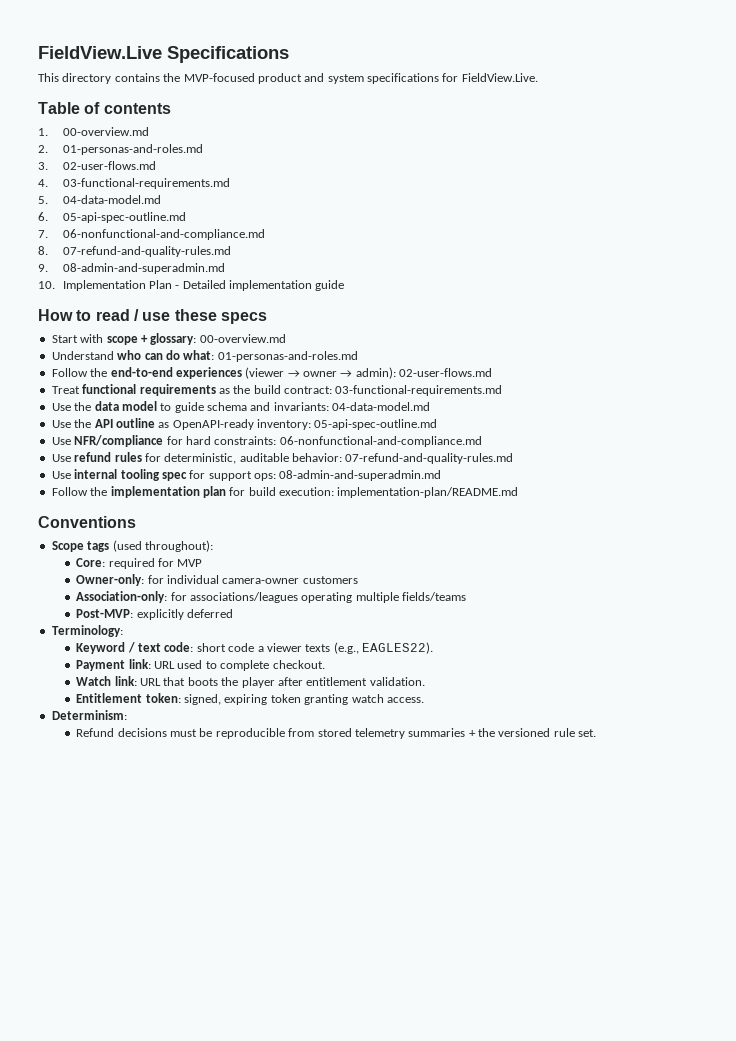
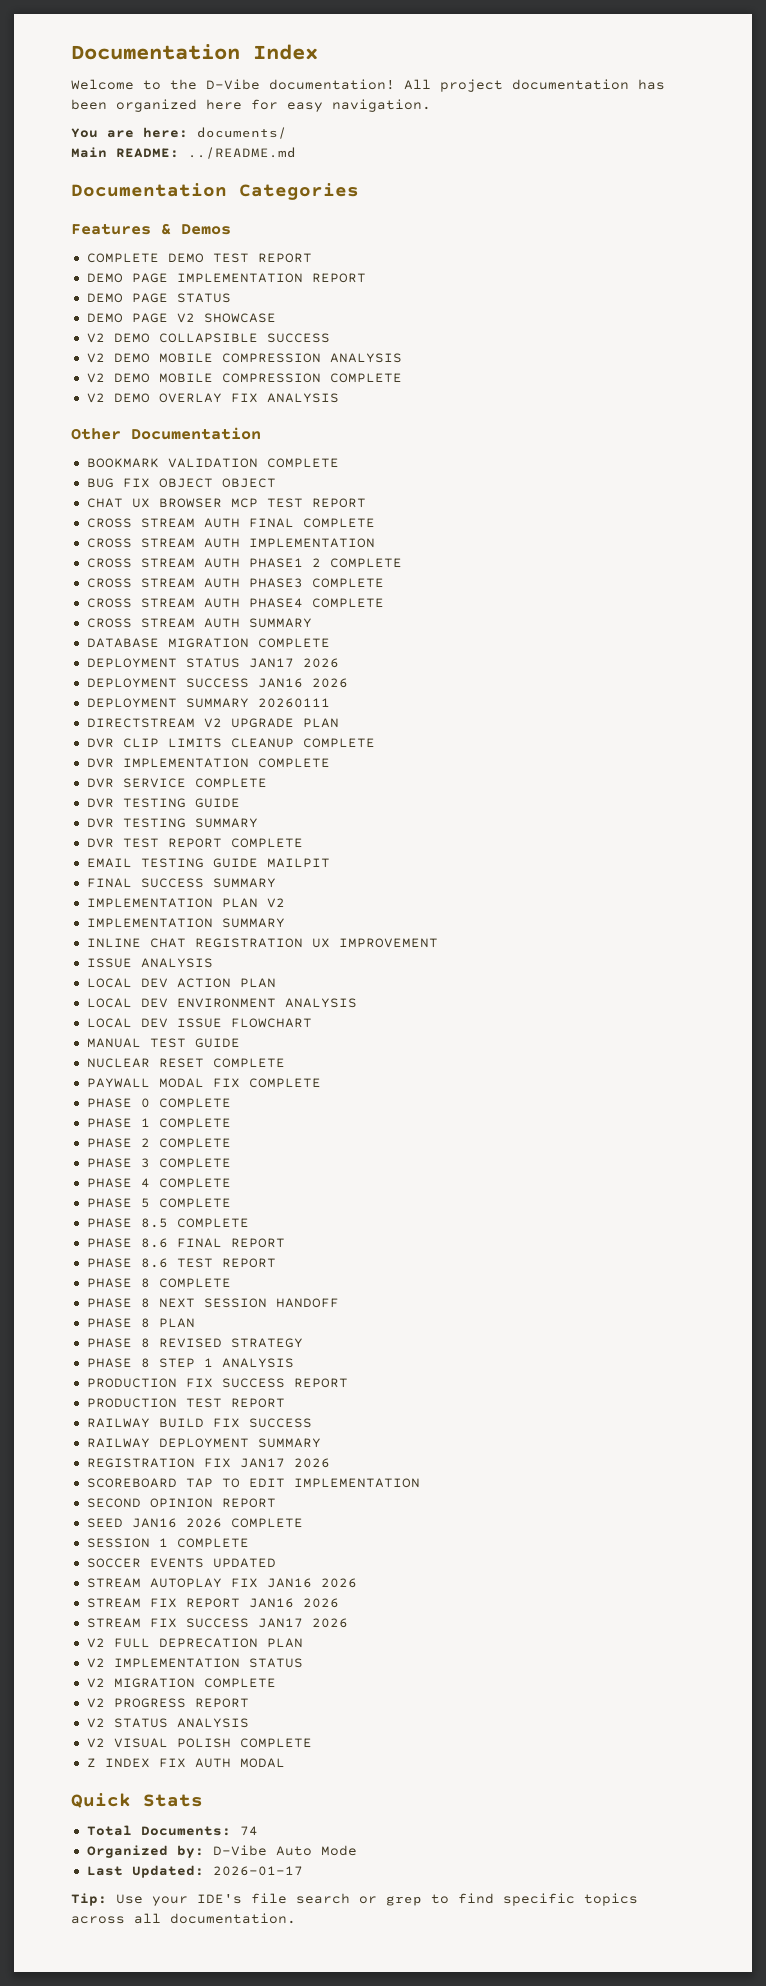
- FieldView.Live Specifications
- This directory contains the MVP-focused product and system specifications for FieldView.Live.
- Table of contents
- 1. 00-overview.md
- 2. 01-personas-and-roles.md
- 3. 02-user-flows.md
- 4. 03-functional-requirements.md
- 5. 04-data-model.md
- 6. 05-api-spec-outline.md
- 7. 06-nonfunctional-and-compliance.md
- 8. 07-refund-and-quality-rules.md
- 9. 08-admin-and-superadmin.md
- 10. Implementation Plan - Detailed implementation guide
- How to read / use these specs
- Start with scope + glossary: 00-overview.md
- Understand who can do what: 01-personas-and-roles.md
- Follow the end-to-end experiences (viewer → owner → admin): 02-user-flows.md
- Treat functional requirements as the build contract: 03-functional-requirements.md
- Use the data model to guide schema and invariants: 04-data-model.md
- Use the API outline as OpenAPI-ready inventory: 05-api-spec-outline.md
- Use NFR/compliance for hard constraints: 06-nonfunctional-and-compliance.md
- Use refund rules for deterministic, auditable behavior: 07-refund-and-quality-rules.md
- Use internal tooling spec for support ops: 08-admin-and-superadmin.md
- Follow the implementation plan for build execution: implementation-plan/README.md
- Conventions
- Scope tags (used throughout):
- Core: required for MVP
- Owner-only: for individual camera-owner customers
- Association-only: for associations/leagues operating multiple fields/teams
- Post-MVP: explicitly deferred
- Terminology:
- Keyword / text code: short code a viewer texts (e.g., EAGLES22).
- Payment link: URL used to complete checkout.
- Watch link: URL that boots the player after entitlement validation.
- Entitlement token: signed, expiring token granting watch access.
- Determinism:
- Refund decisions must be reproducible from stored telemetry summaries + the versioned rule set.
+ Documentation Index
+ Welcome to the D-Vibe documentation! All project documentation has been organized here for easy navigation.
+ You are here: documents/
+ Main README: ../README.md
+ Documentation Categories
+ Features & Demos
+ COMPLETE DEMO TEST REPORT
+ DEMO PAGE IMPLEMENTATION REPORT
+ DEMO PAGE STATUS
+ DEMO PAGE V2 SHOWCASE
+ V2 DEMO COLLAPSIBLE SUCCESS
+ V2 DEMO MOBILE COMPRESSION ANALYSIS
+ V2 DEMO MOBILE COMPRESSION COMPLETE
+ V2 DEMO OVERLAY FIX ANALYSIS
+ Other Documentation
+ BOOKMARK VALIDATION COMPLETE
+ BUG FIX OBJECT OBJECT
+ CHAT UX BROWSER MCP TEST REPORT
+ CROSS STREAM AUTH FINAL COMPLETE
+ CROSS STREAM AUTH IMPLEMENTATION
+ CROSS STREAM AUTH PHASE1 2 COMPLETE
+ CROSS STREAM AUTH PHASE3 COMPLETE
+ CROSS STREAM AUTH PHASE4 COMPLETE
+ CROSS STREAM AUTH SUMMARY
+ DATABASE MIGRATION COMPLETE
+ DEPLOYMENT STATUS JAN17 2026
+ DEPLOYMENT SUCCESS JAN16 2026
+ DEPLOYMENT SUMMARY 20260111
+ DIRECTSTREAM V2 UPGRADE PLAN
+ DVR CLIP LIMITS CLEANUP COMPLETE
+ DVR IMPLEMENTATION COMPLETE
+ DVR SERVICE COMPLETE
+ DVR TESTING GUIDE
+ DVR TESTING SUMMARY
+ DVR TEST REPORT COMPLETE
+ EMAIL TESTING GUIDE MAILPIT
+ FINAL SUCCESS SUMMARY
+ IMPLEMENTATION PLAN V2
+ IMPLEMENTATION SUMMARY
+ INLINE CHAT REGISTRATION UX IMPROVEMENT
+ ISSUE ANALYSIS
+ LOCAL DEV ACTION PLAN
+ LOCAL DEV ENVIRONMENT ANALYSIS
+ LOCAL DEV ISSUE FLOWCHART
+ MANUAL TEST GUIDE
+ NUCLEAR RESET COMPLETE
+ PAYWALL MODAL FIX COMPLETE
+ PHASE 0 COMPLETE
+ PHASE 1 COMPLETE
+ PHASE 2 COMPLETE
+ PHASE 3 COMPLETE
+ PHASE 4 COMPLETE
+ PHASE 5 COMPLETE
+ PHASE 8.5 COMPLETE
+ PHASE 8.6 FINAL REPORT
+ PHASE 8.6 TEST REPORT
+ PHASE 8 COMPLETE
+ PHASE 8 NEXT SESSION HANDOFF
+ PHASE 8 PLAN
+ PHASE 8 REVISED STRATEGY
+ PHASE 8 STEP 1 ANALYSIS
+ PRODUCTION FIX SUCCESS REPORT
+ PRODUCTION TEST REPORT
+ RAILWAY BUILD FIX SUCCESS
+ RAILWAY DEPLOYMENT SUMMARY
+ REGISTRATION FIX JAN17 2026
+ SCOREBOARD TAP TO EDIT IMPLEMENTATION
+ SECOND OPINION REPORT
+ SEED JAN16 2026 COMPLETE
+ SESSION 1 COMPLETE
+ SOCCER EVENTS UPDATED
+ STREAM AUTOPLAY FIX JAN16 2026
+ STREAM FIX REPORT JAN16 2026
+ STREAM FIX SUCCESS JAN17 2026
+ V2 FULL DEPRECATION PLAN
+ V2 IMPLEMENTATION STATUS
+ V2 MIGRATION COMPLETE
+ V2 PROGRESS REPORT
+ V2 STATUS ANALYSIS
+ V2 VISUAL POLISH COMPLETE
+ Z INDEX FIX AUTH MODAL
+ Quick Stats
+ Total Documents: 74
+ Organized by: D-Vibe Auto Mode
+ Last Updated: 2026-01-17
+ Tip: Use your IDE's file search or grep to find specific topics across all documentation.

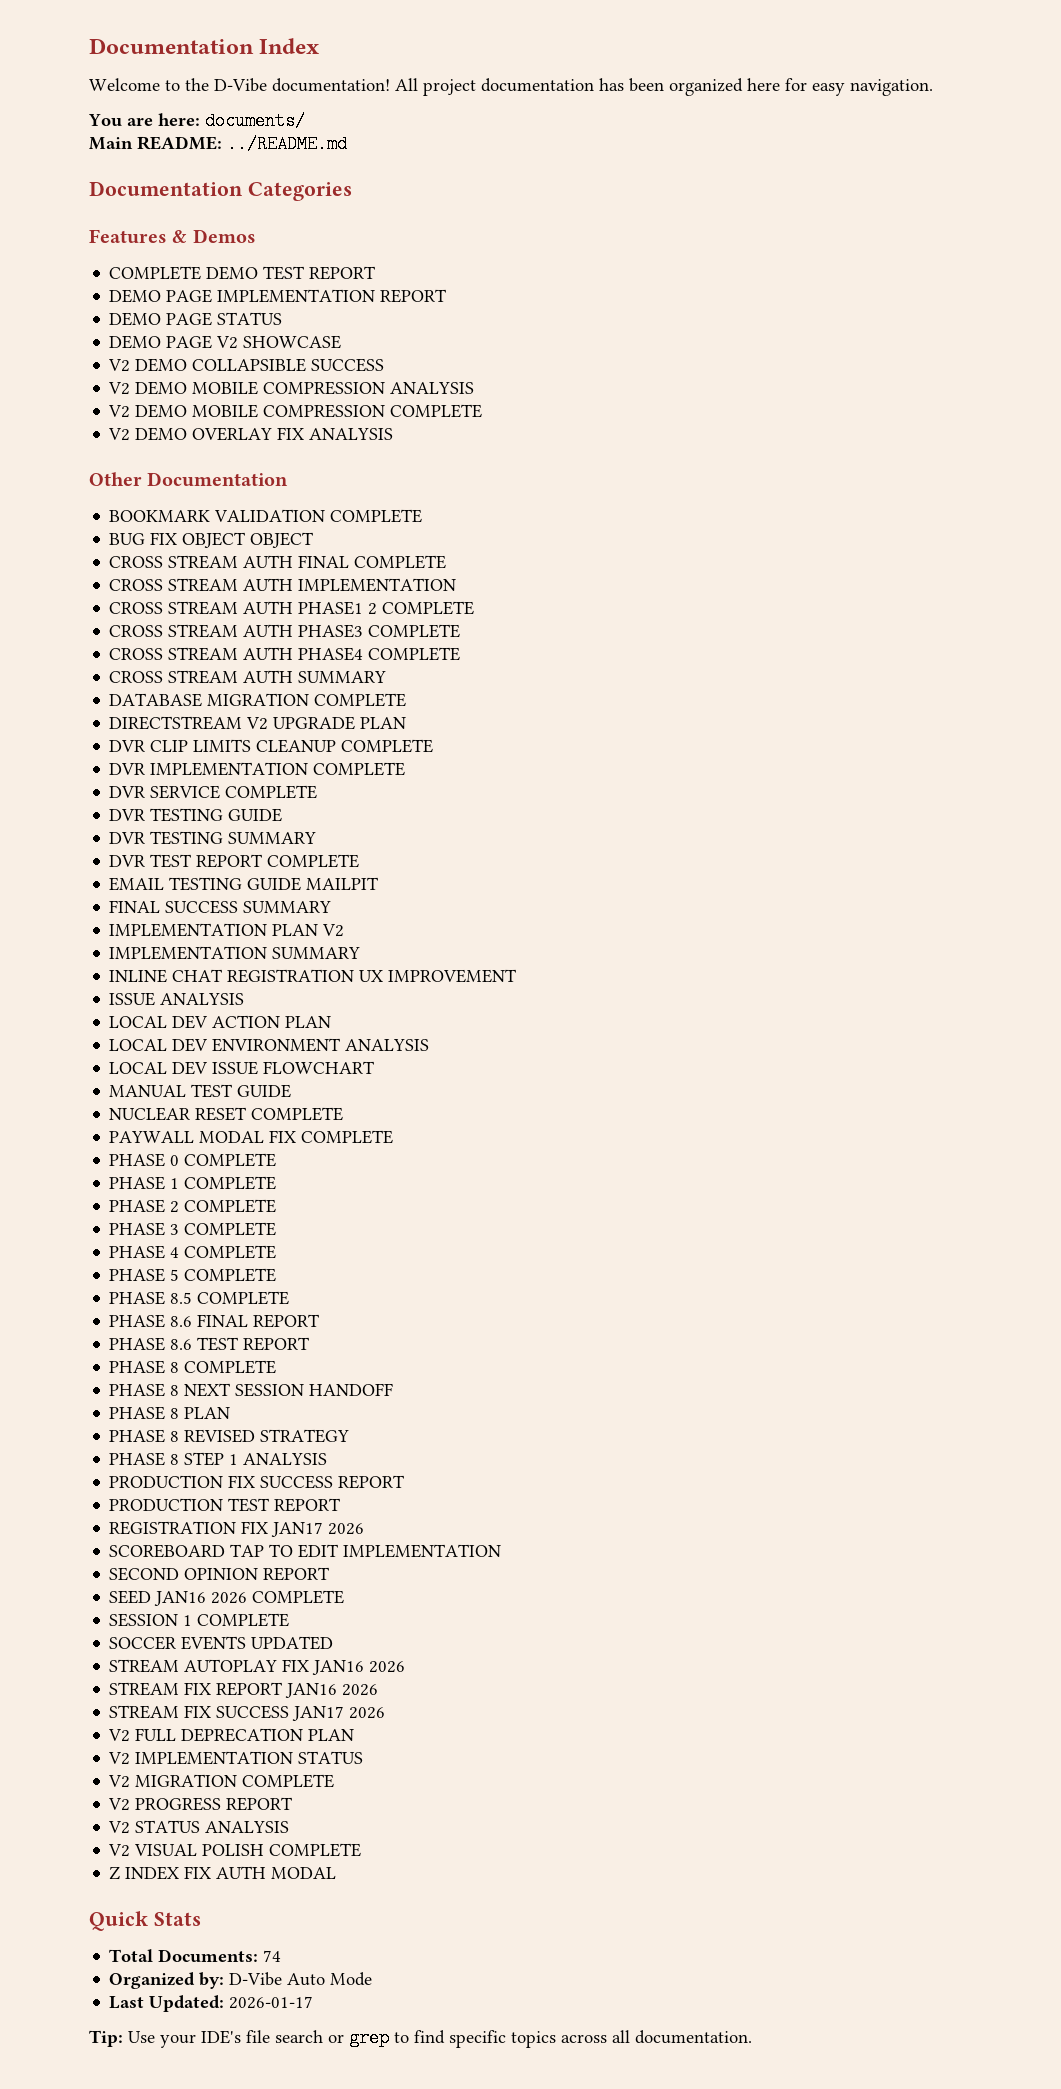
- CHAT UX BROWSER MCP TEST REPORT
- DEPLOYMENT STATUS JAN17 2026
- DEPLOYMENT SUCCESS JAN16 2026
- DEPLOYMENT SUMMARY 20260111
- RAILWAY BUILD FIX SUCCESS
- RAILWAY DEPLOYMENT SUMMARY

